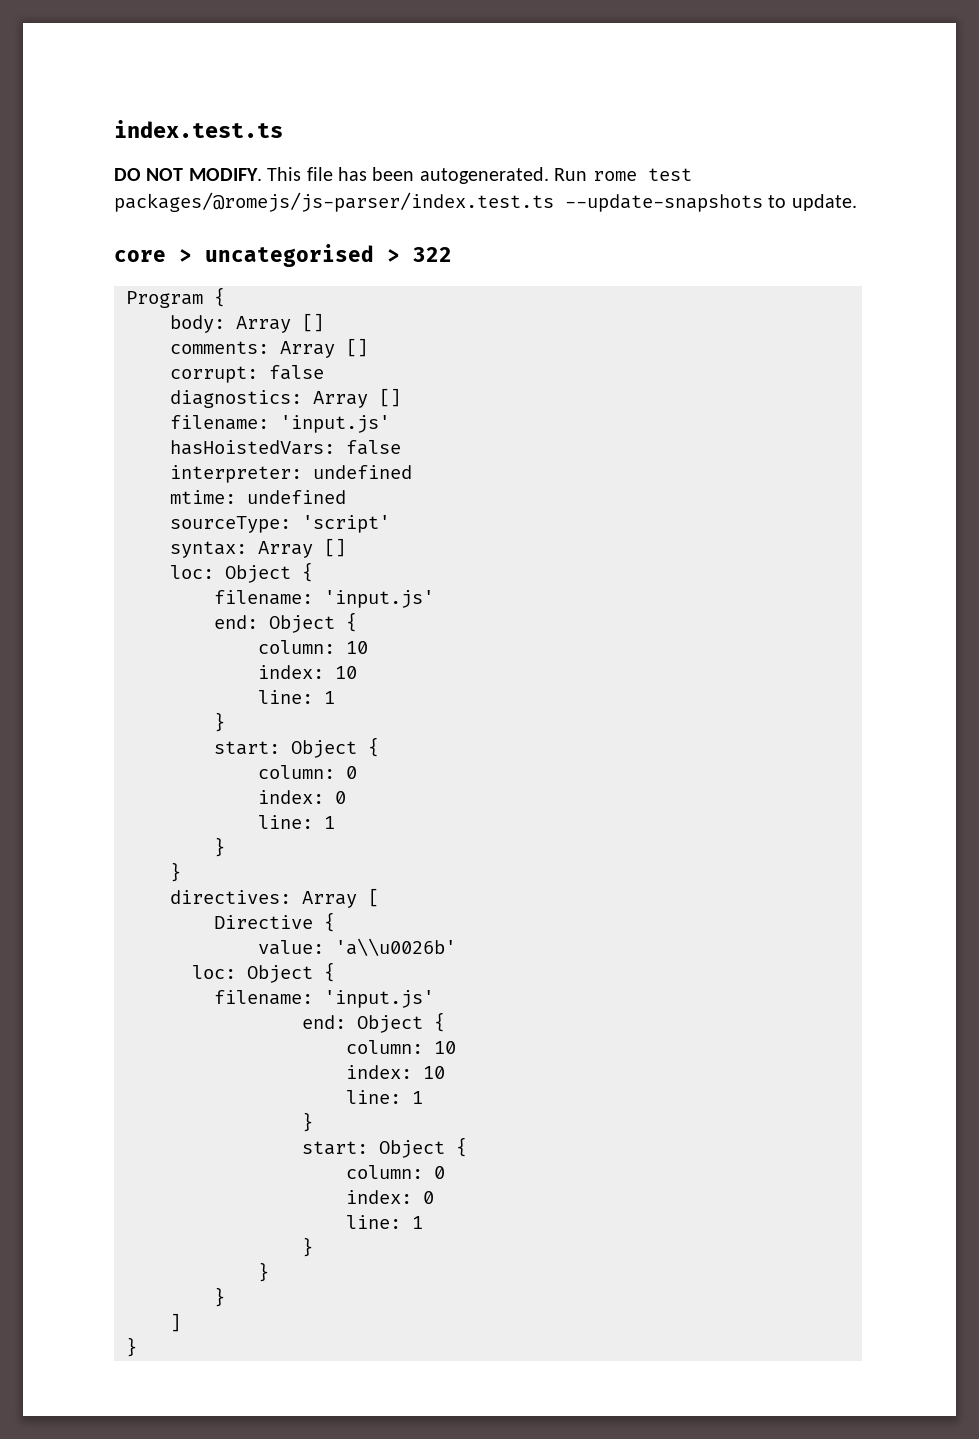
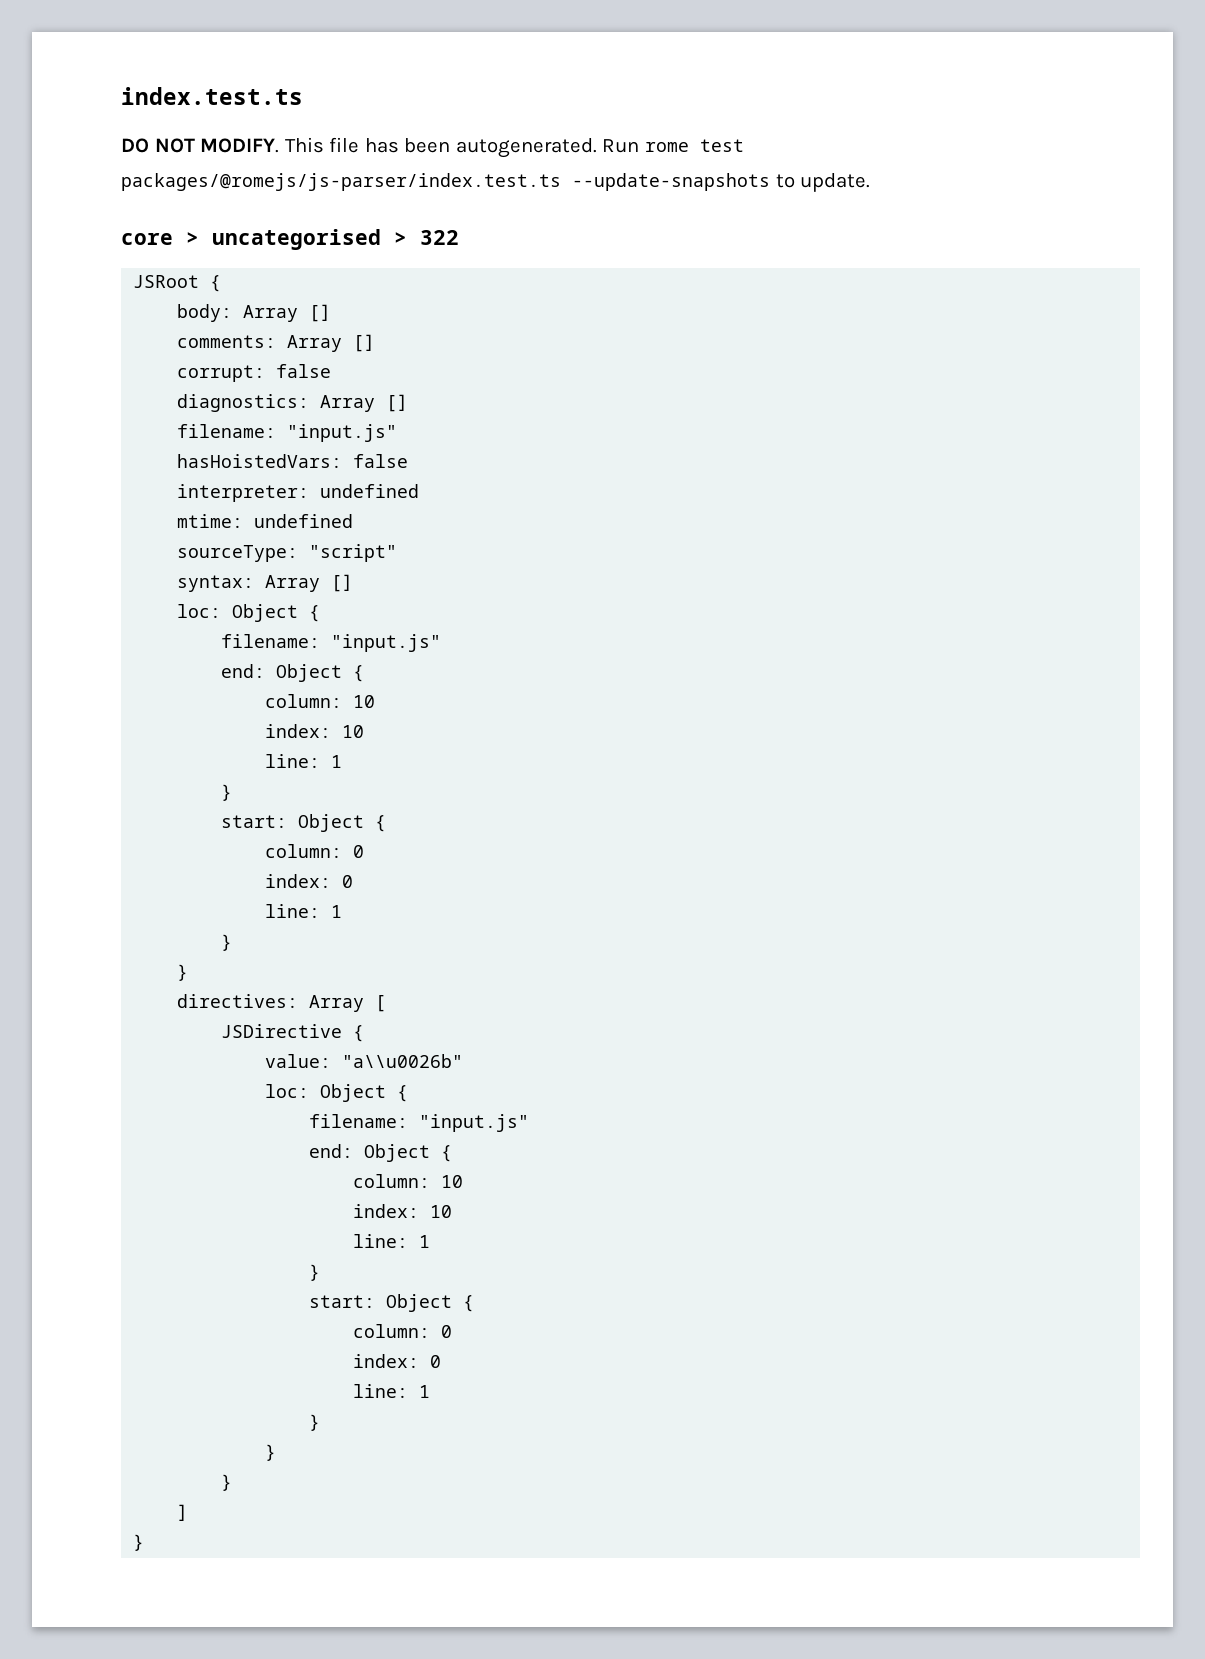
- Program {
+ JSRoot {
  diagnostics: Array []
- filename: 'input.js'
+ filename: "input.js"
- sourceType: 'script'
+ sourceType: "script"
  syntax: Array []
  loc: Object {
- filename: 'input.js'
+ filename: "input.js"
- Directive {
+ JSDirective {
- value: 'a\\u0026b'
+ value: "a\\u0026b"
  loc: Object {
- filename: 'input.js'
+ filename: "input.js"

